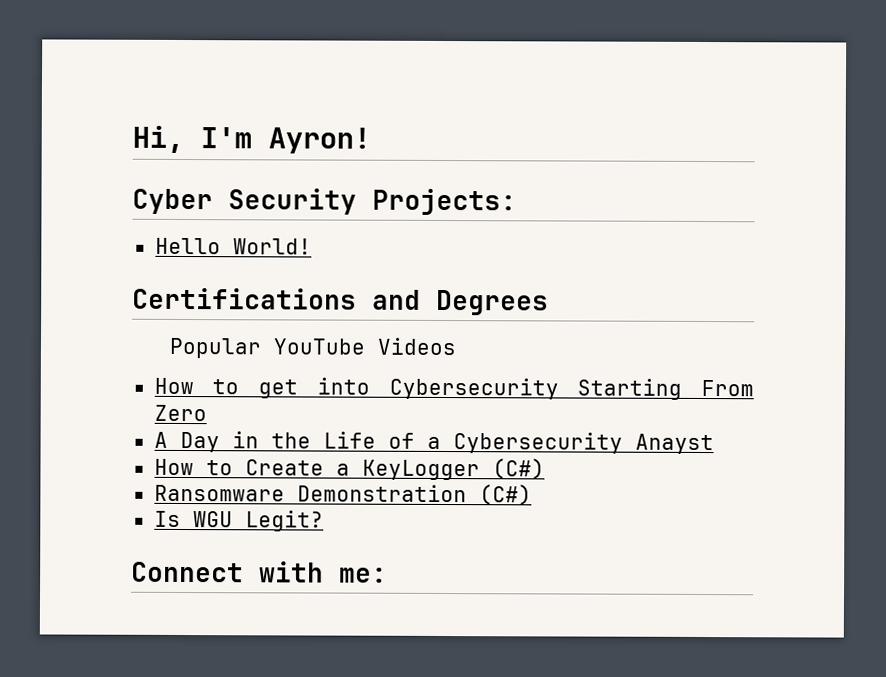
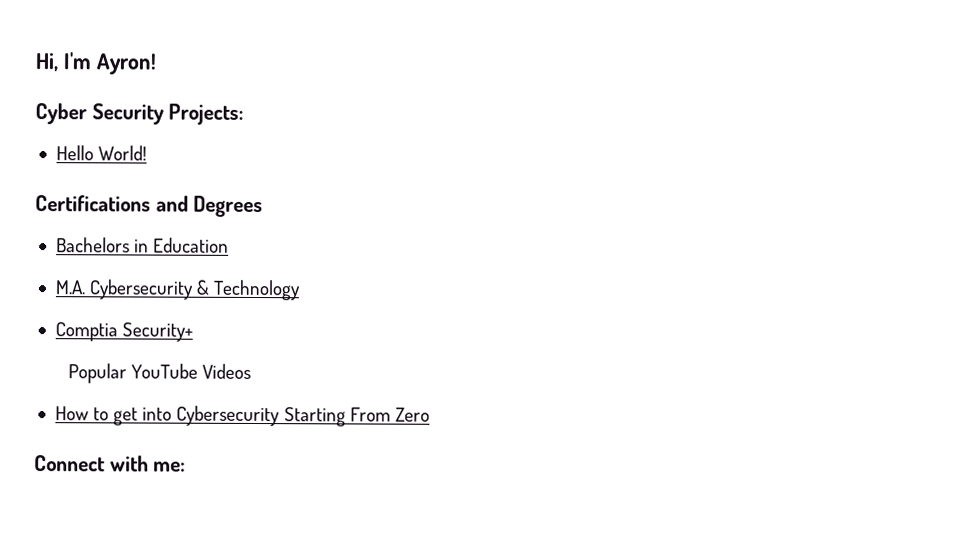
+ Bachelors in Education
+ M.A. Cybersecurity & Technology
+ Comptia Security+
- A Day in the Life of a Cybersecurity Anayst
- How to Create a KeyLogger (C#)
- Ransomware Demonstration (C#)
- Is WGU Legit?

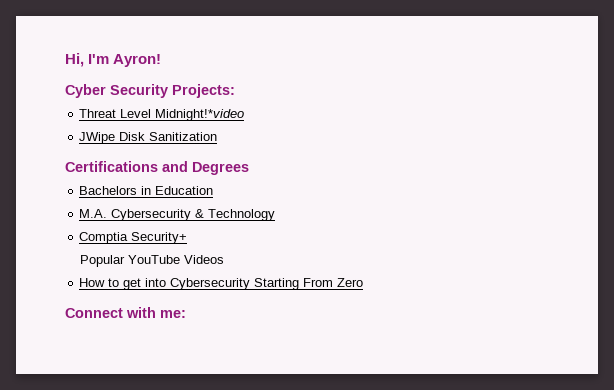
- Hello World!
+ Threat Level Midnight!*video
+ JWipe Disk Sanitization

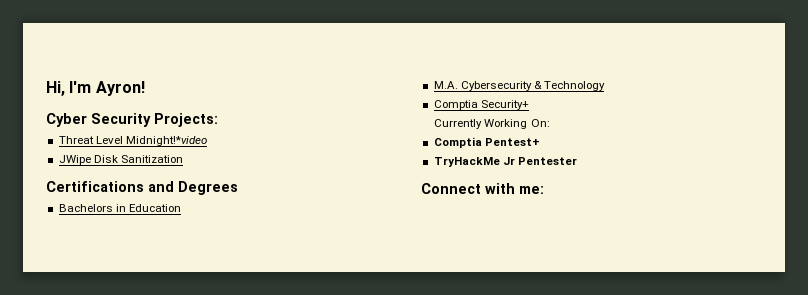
- Popular YouTube Videos
- How to get into Cybersecurity Starting From Zero
+ Currently Working On:
+ Comptia Pentest+
+ TryHackMe Jr Pentester

